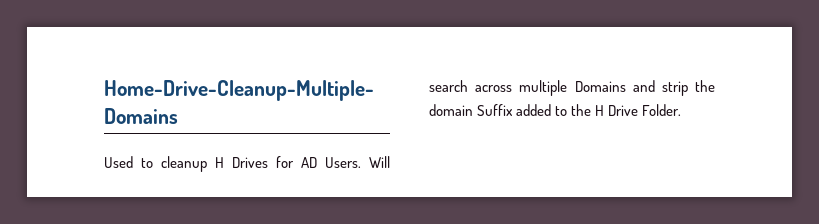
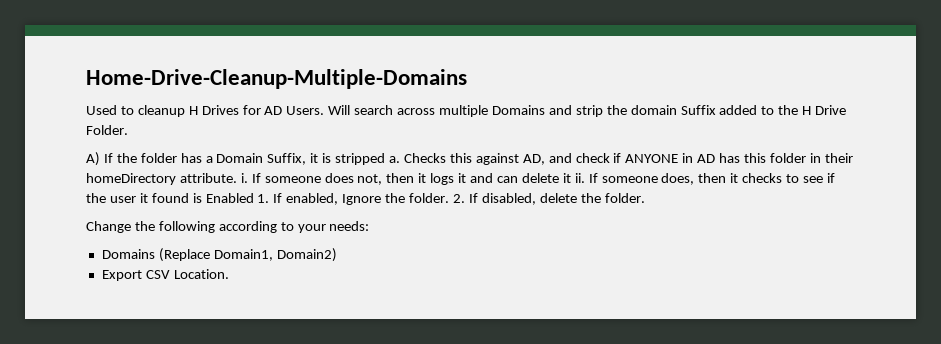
+ A) If the folder has a Domain Suffix, it is stripped a. Checks this against AD, and check if ANYONE in AD has this folder in their homeDirectory attribute. i. If someone does not, then it logs it and can delete it ii. If someone does, then it checks to see if the user it found is Enabled 1. If enabled, Ignore the folder. 2. If disabled, delete the folder.
+ Change the following according to your needs:
+ Domains (Replace Domain1, Domain2)
+ Export CSV Location.

